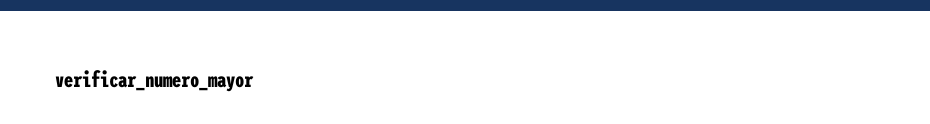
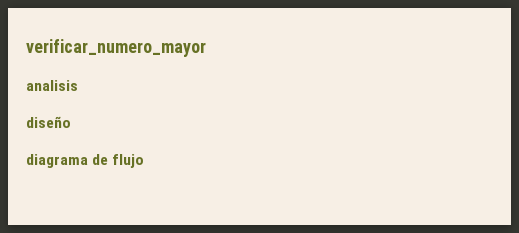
+ analisis
+ diseño
+ diagrama de flujo

